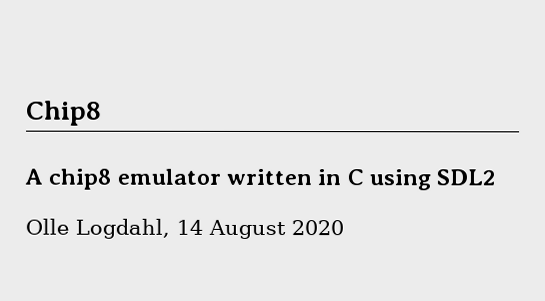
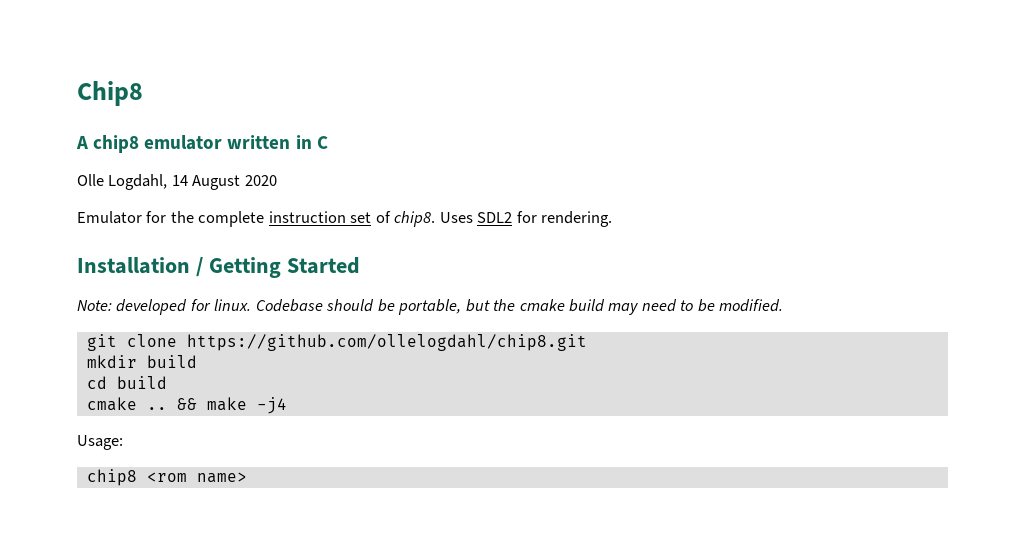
- A chip8 emulator written in C using SDL2
+ A chip8 emulator written in C
+ Emulator for the complete instruction set of chip8. Uses SDL2 for rendering.
+ Installation / Getting Started
+ Note: developed for linux. Codebase should be portable, but the cmake build may need to be modified.
+ git clone https://github.com/ollelogdahl/chip8.git
+ mkdir build
+ cd build
+ cmake .. && make -j4
+ Usage:
+ chip8 <rom name>

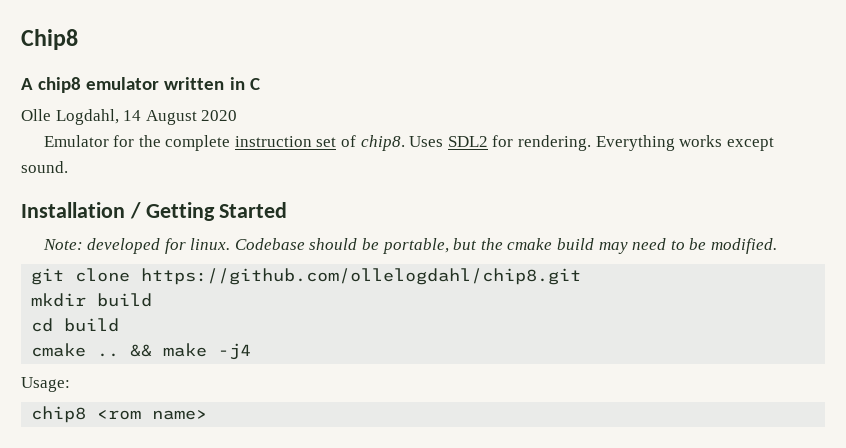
+ Everything works except sound.

